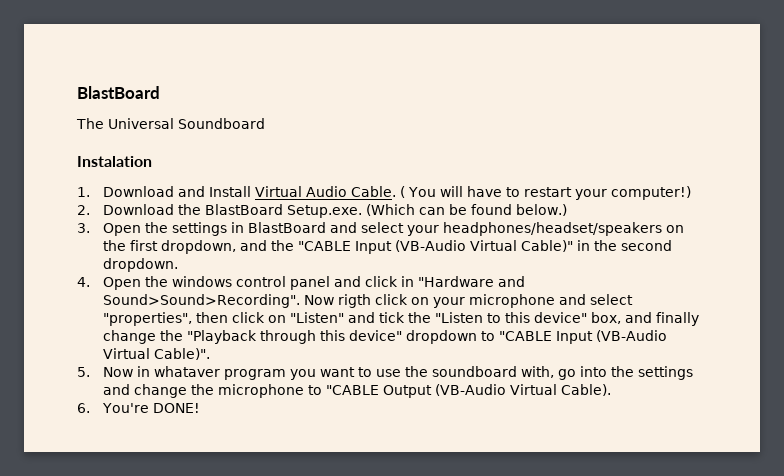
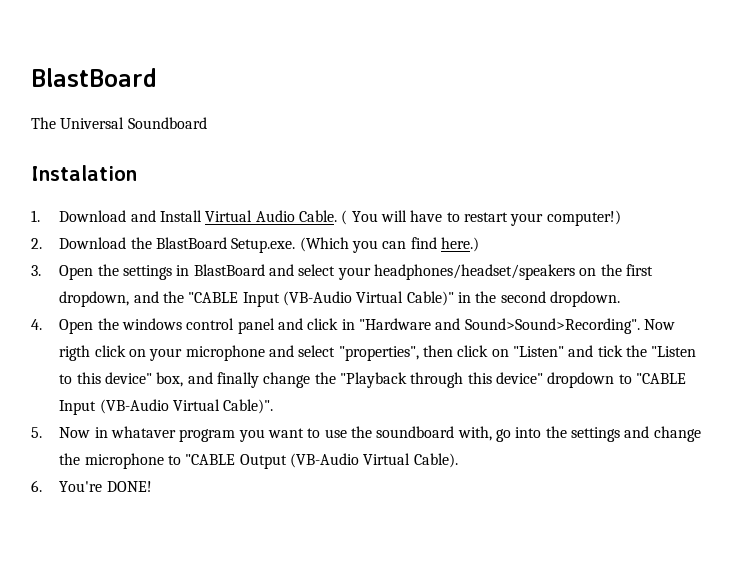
- 2. Download the BlastBoard Setup.exe. (Which can be found below.)
+ 2. Download the BlastBoard Setup.exe. (Which you can find here.)

